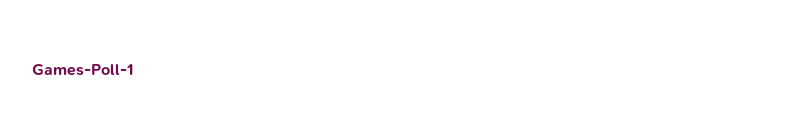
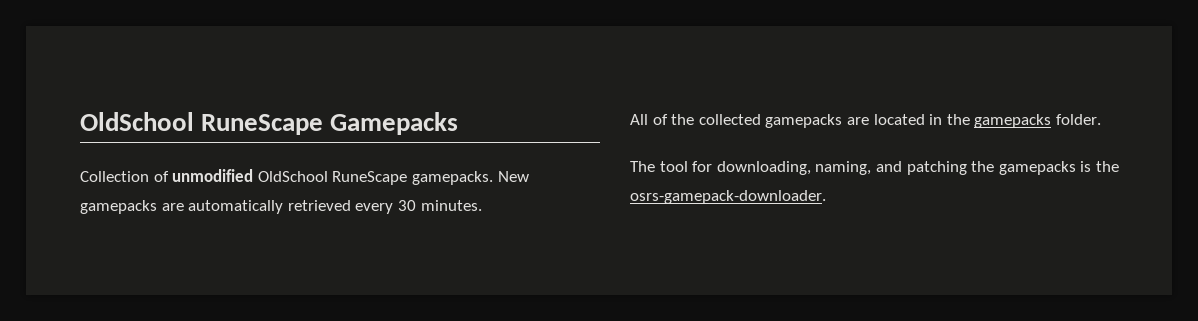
- Games-Poll-1
+ OldSchool RuneScape Gamepacks
+ Collection of unmodified OldSchool RuneScape gamepacks. New gamepacks are automatically retrieved every 30 minutes.
+ All of the collected gamepacks are located in the gamepacks folder.
+ The tool for downloading, naming, and patching the gamepacks is the osrs-gamepack-downloader.

